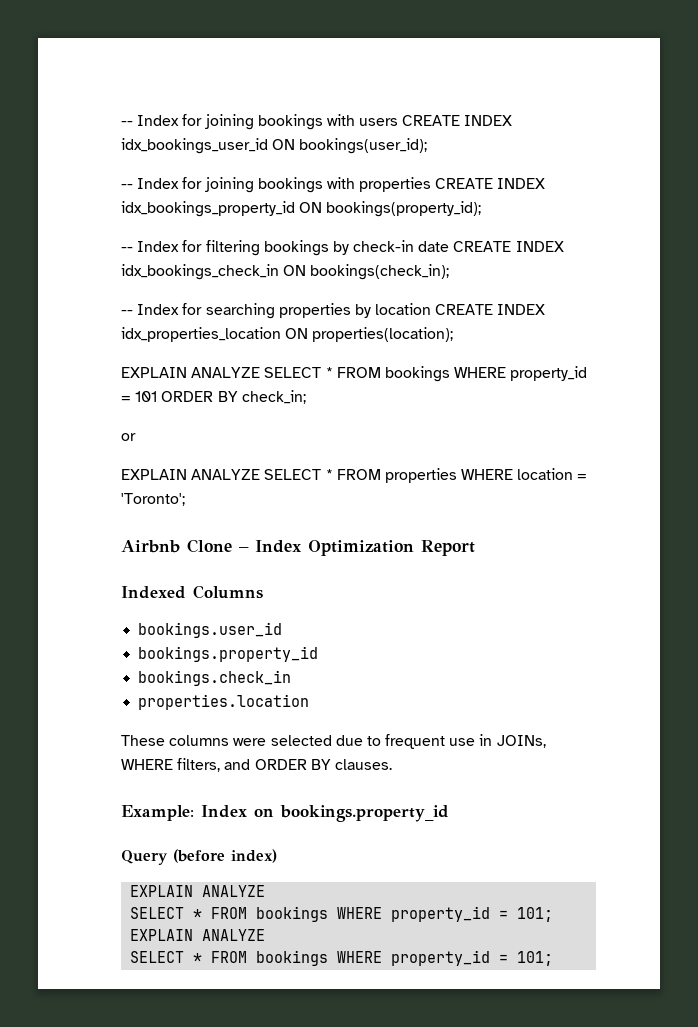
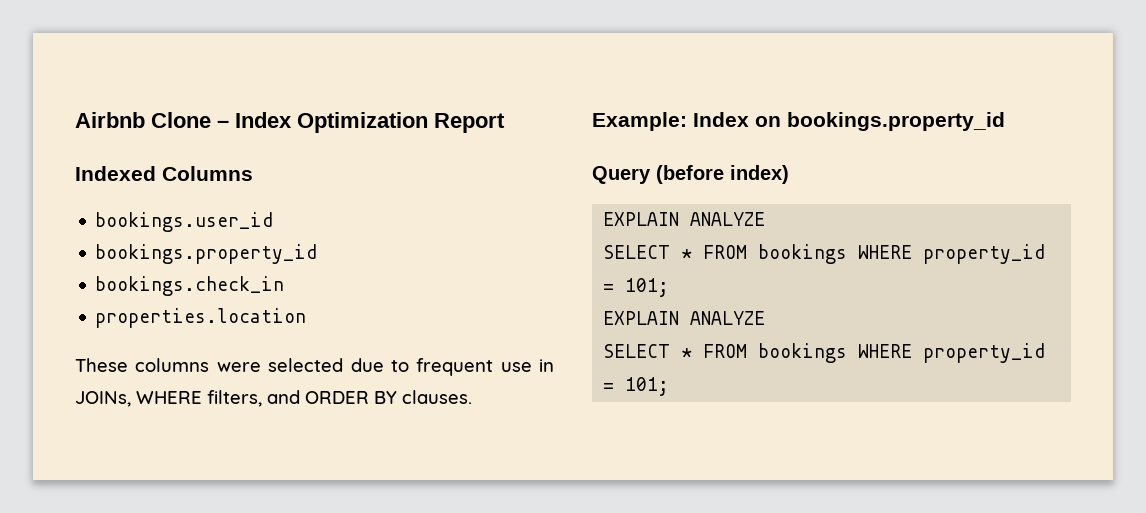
- -- Index for joining bookings with users CREATE INDEX idx_bookings_user_id ON bookings(user_id);
- -- Index for joining bookings with properties CREATE INDEX idx_bookings_property_id ON bookings(property_id);
- -- Index for filtering bookings by check-in date CREATE INDEX idx_bookings_check_in ON bookings(check_in);
- -- Index for searching properties by location CREATE INDEX idx_properties_location ON properties(location);
- EXPLAIN ANALYZE SELECT * FROM bookings WHERE property_id = 101 ORDER BY check_in;
- or
- EXPLAIN ANALYZE SELECT * FROM properties WHERE location = 'Toronto';

